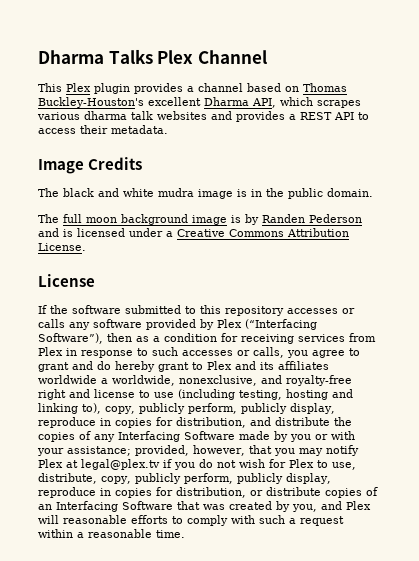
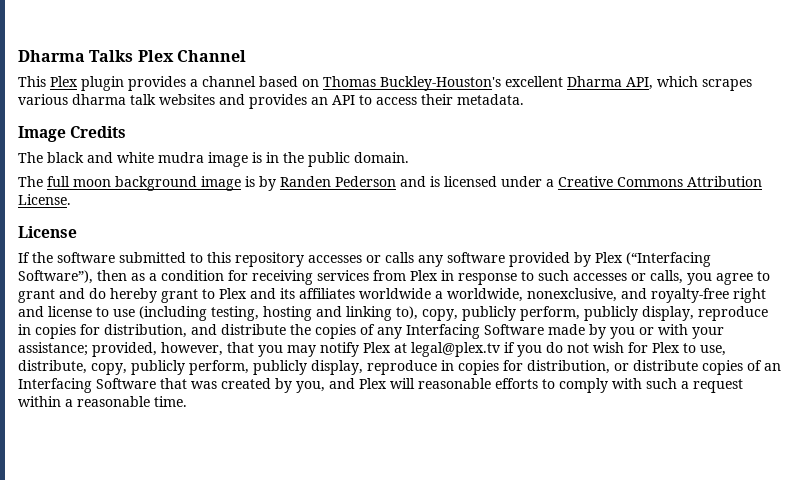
- This Plex plugin provides a channel based on Thomas Buckley-Houston's excellent Dharma API, which scrapes various dharma talk websites and provides a REST API to access their metadata.
+ This Plex plugin provides a channel based on Thomas Buckley-Houston's excellent Dharma API, which scrapes various dharma talk websites and provides an API to access their metadata.

